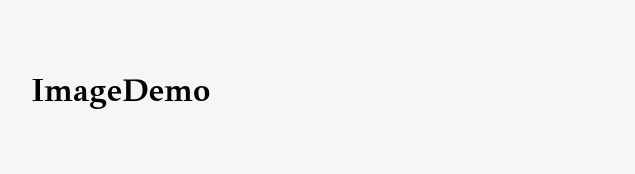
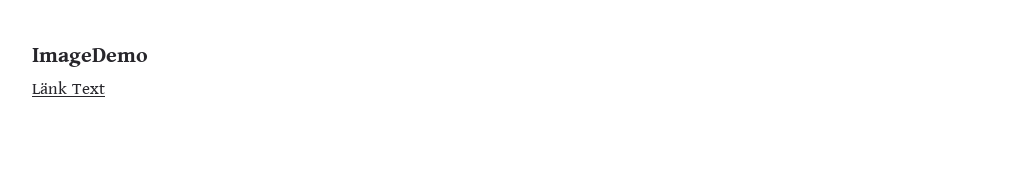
+ Länk Text

